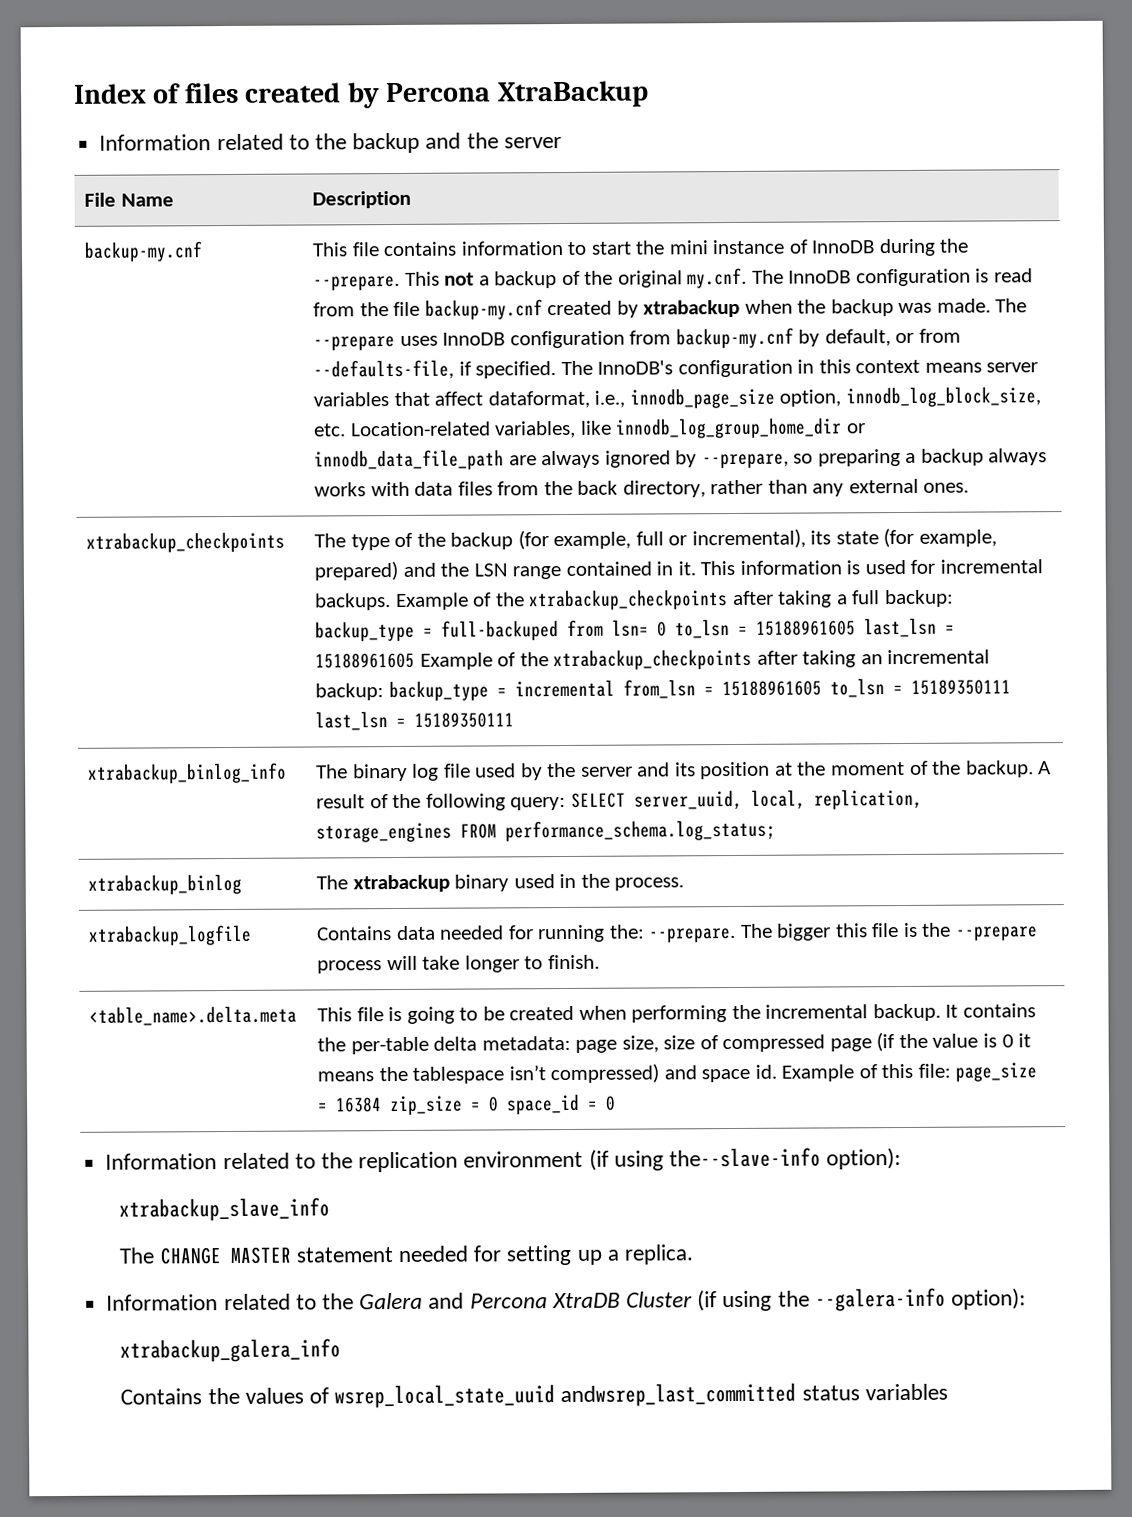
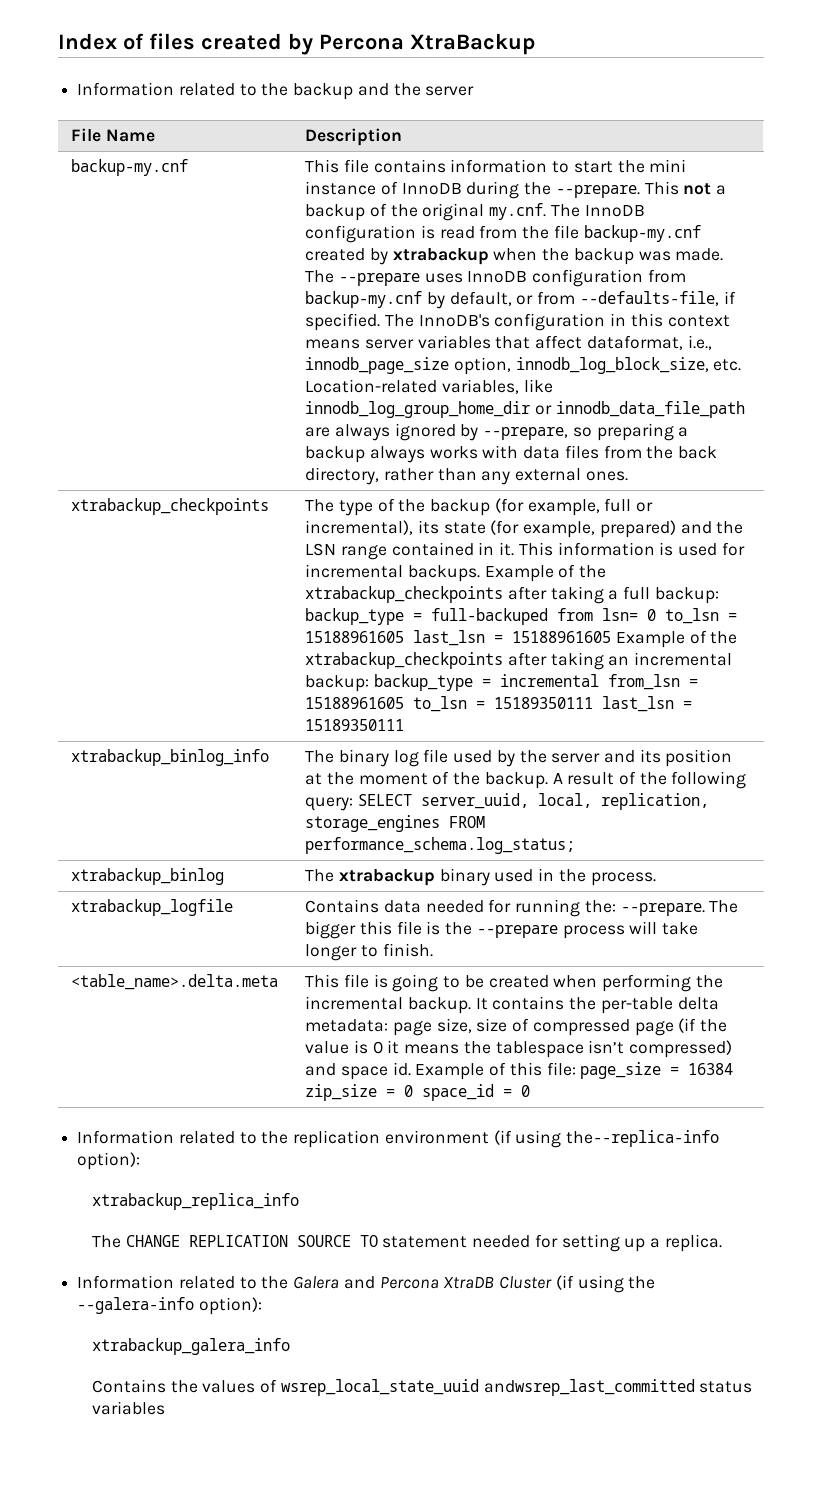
- Information related to the replication environment (if using the--slave-info option):
- xtrabackup_slave_info
+ Information related to the replication environment (if using the--replica-info option):
+ xtrabackup_replica_info
- The CHANGE MASTER statement needed for setting up a replica.
+ The CHANGE REPLICATION SOURCE TO statement needed for setting up a replica.

